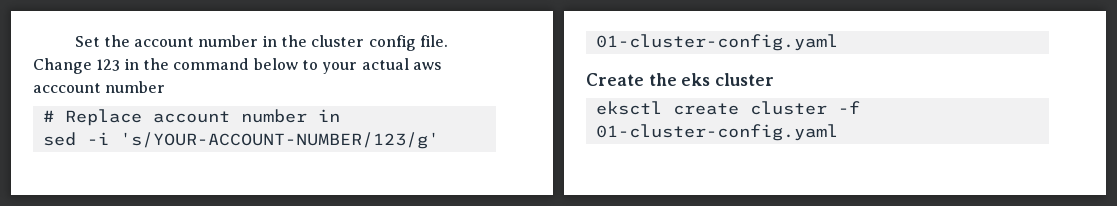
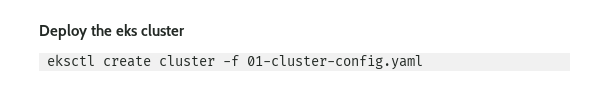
- Set the account number in the cluster config file. Change 123 in the command below to your actual aws acccount number
- # Replace account number in
- sed -i 's/YOUR-ACCOUNT-NUMBER/123/g' 01-cluster-config.yaml
- Create the eks cluster
+ Deploy the eks cluster

